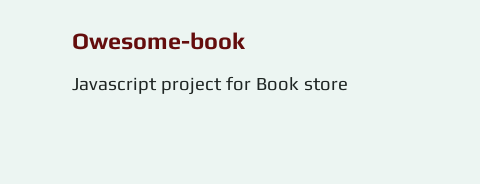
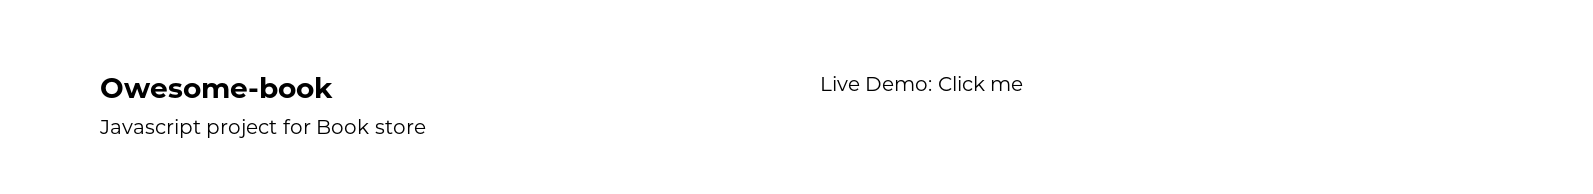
+ Live Demo: Click me

